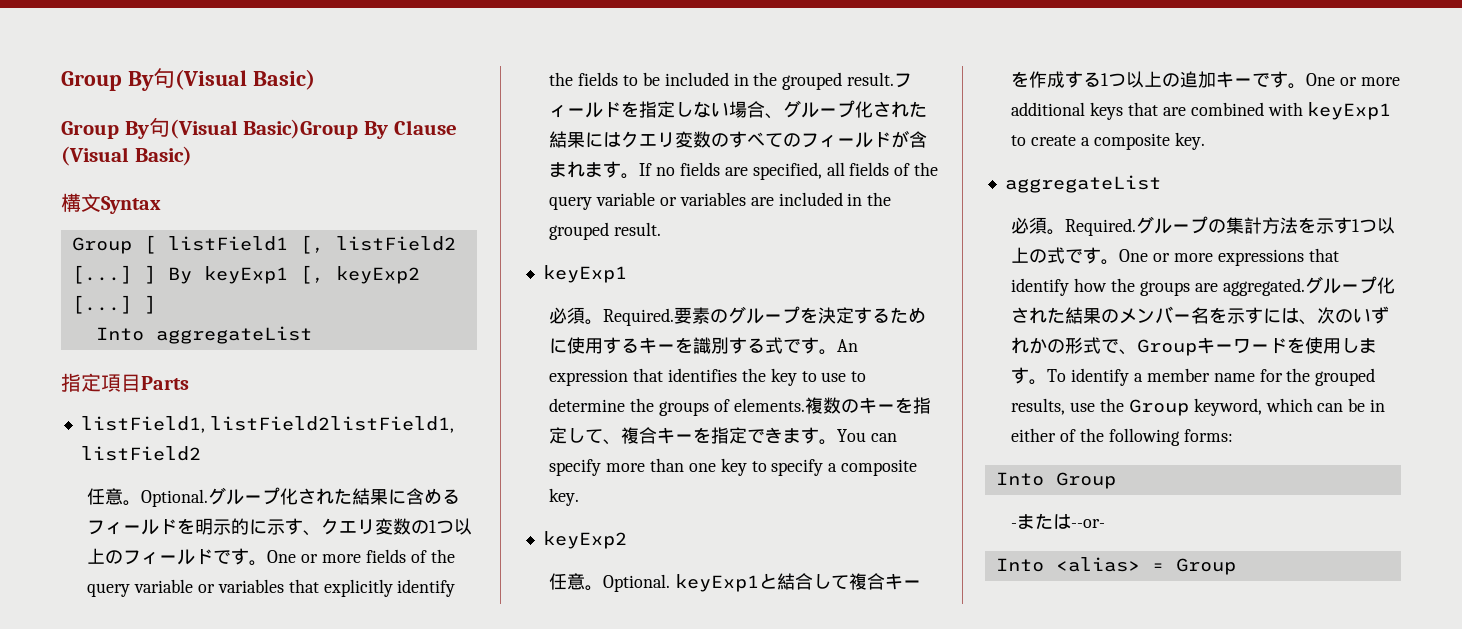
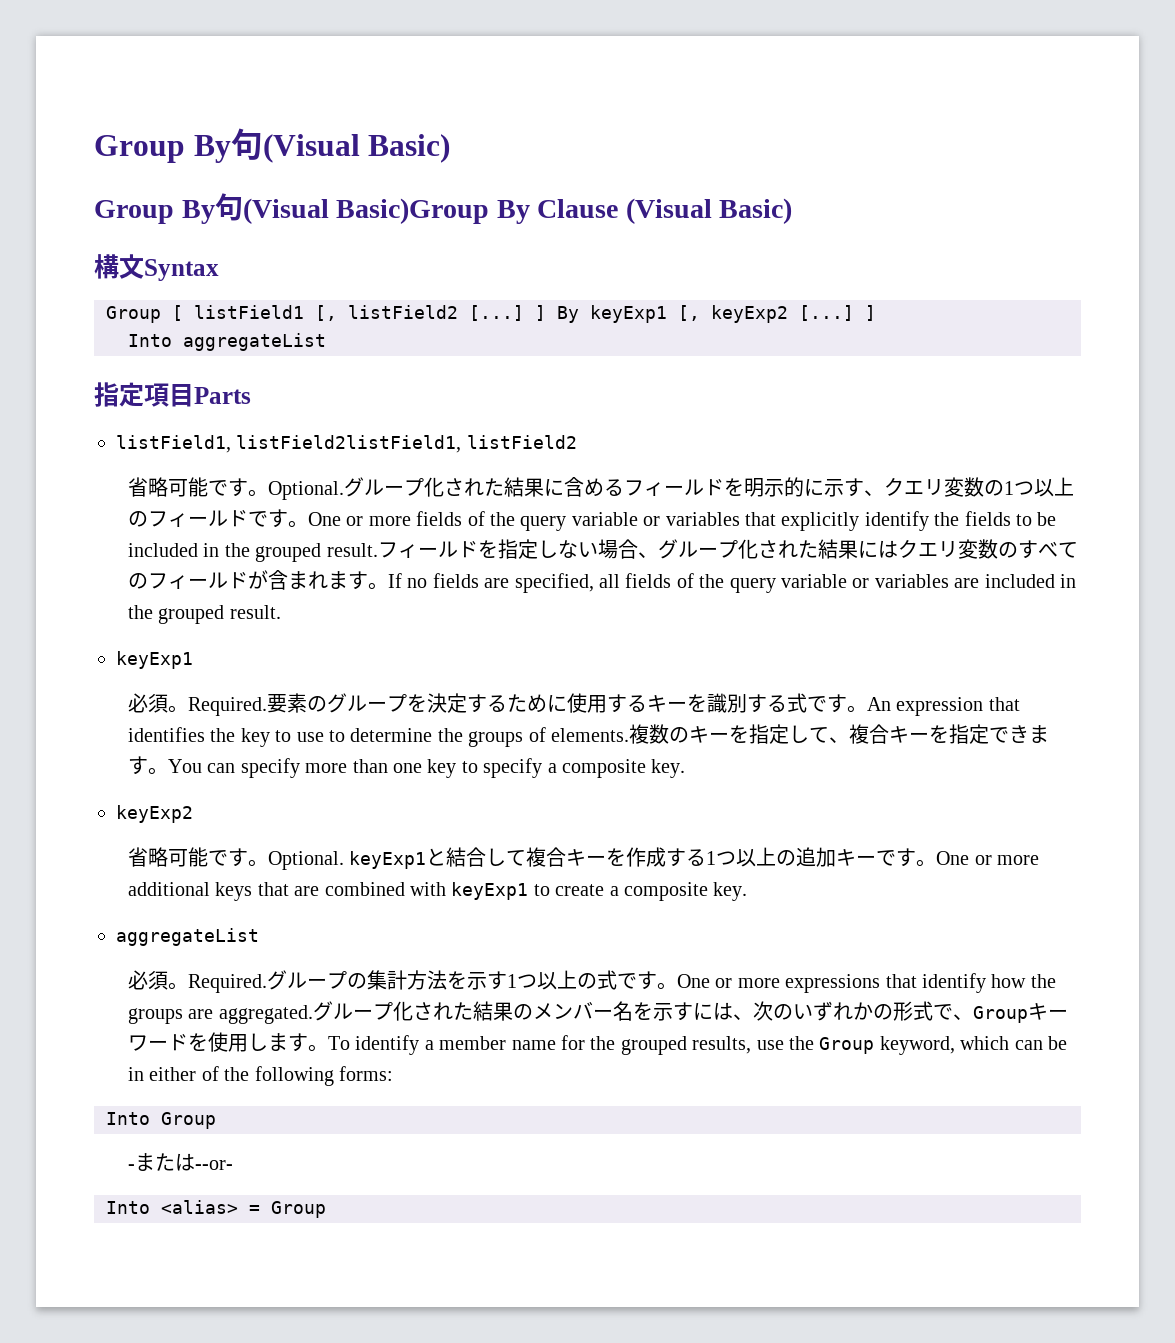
  listField1, listField2listField1, listField2
- 任意。
+ 省略可能です。
  You can specify more than one key to specify a composite key.
  keyExp2
- 任意。
+ 省略可能です。

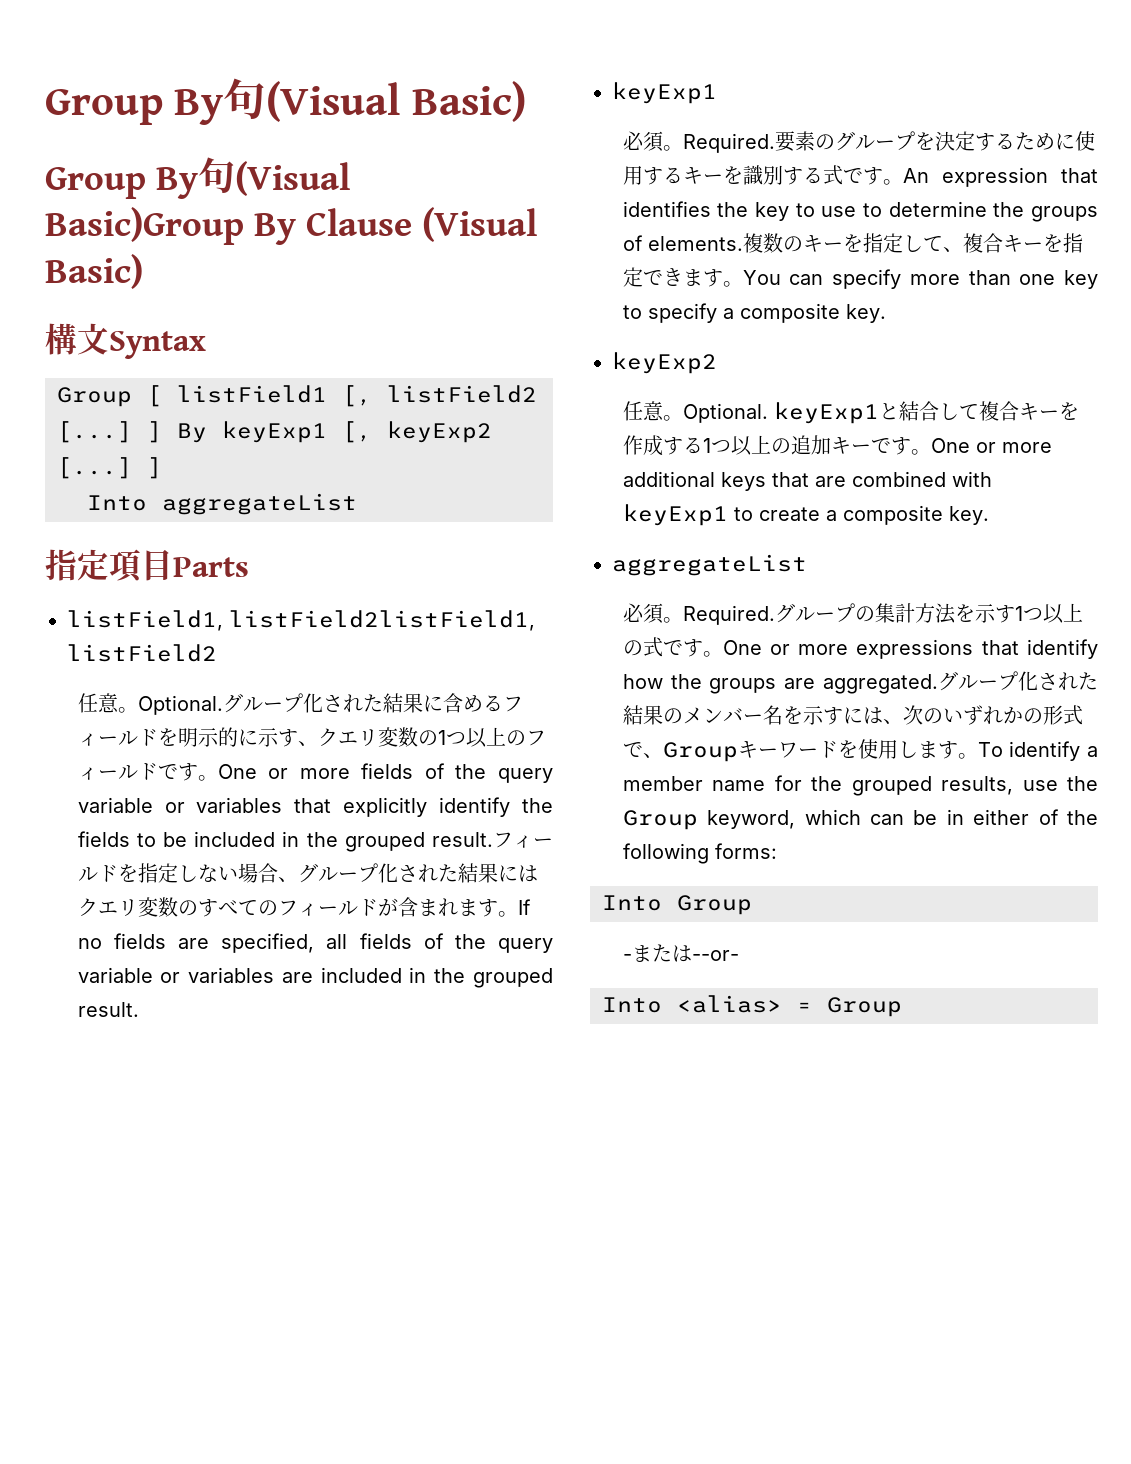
  listField1, listField2listField1, listField2
- 省略可能です。
+ 任意。
  You can specify more than one key to specify a composite key.
  keyExp2
- 省略可能です。
+ 任意。

